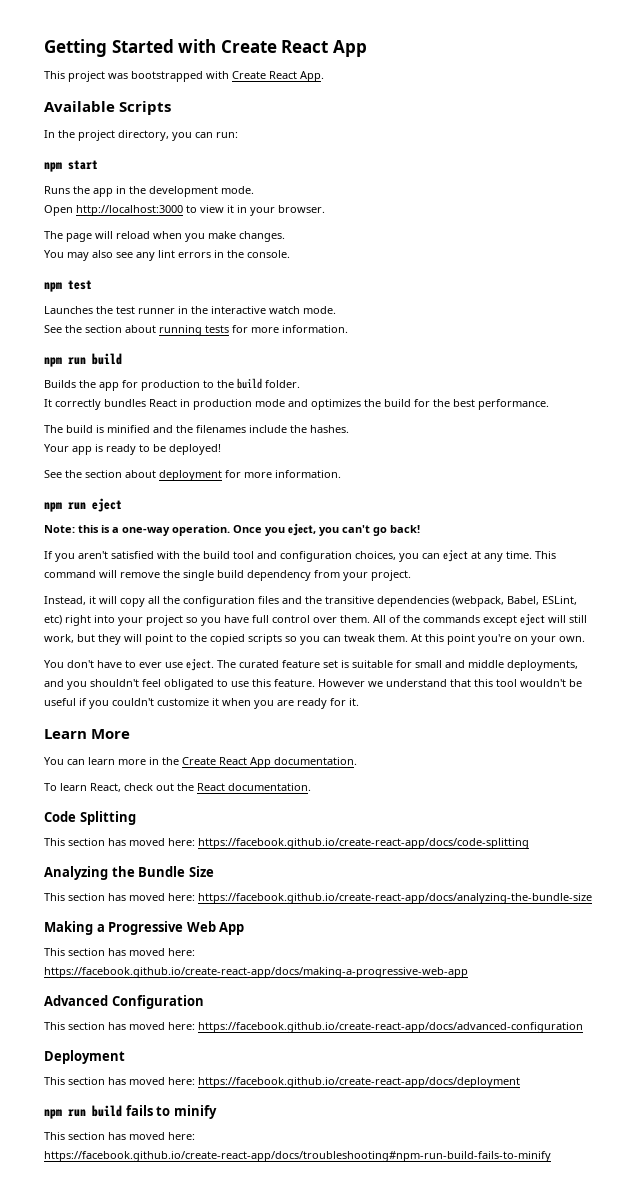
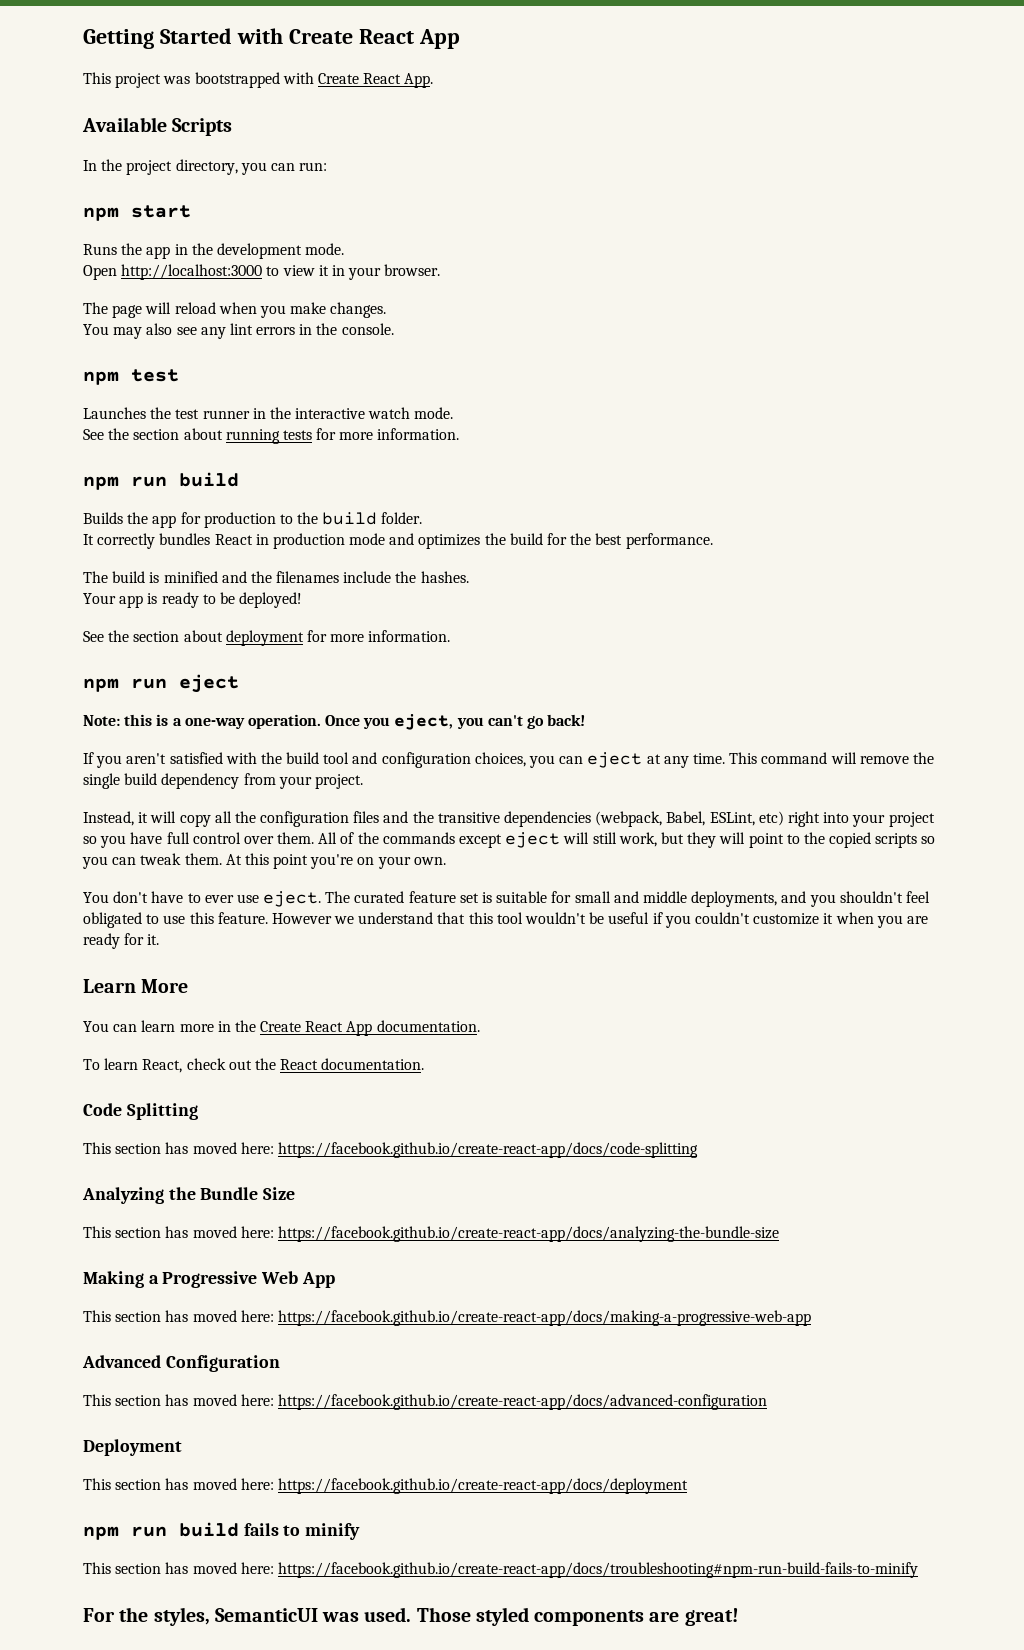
+ For the styles, SemanticUI was used. Those styled components are great!

